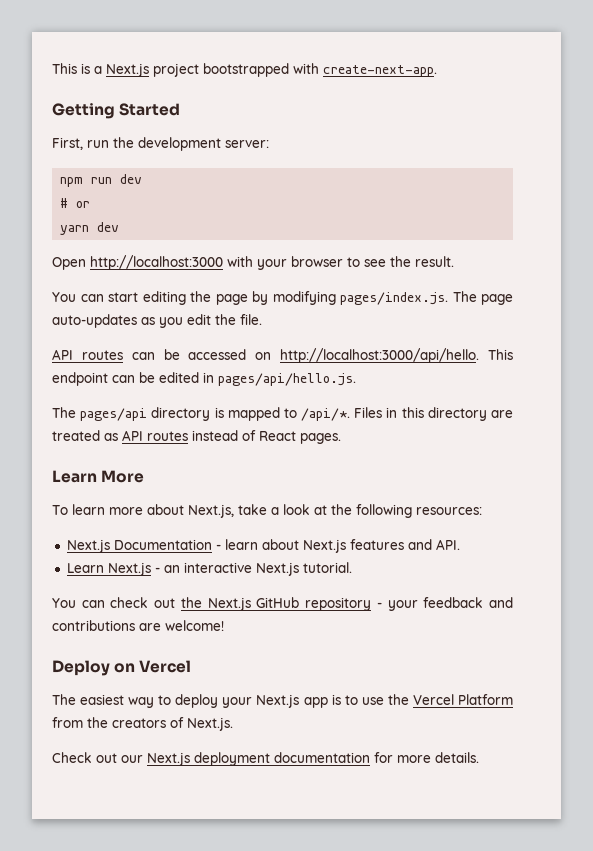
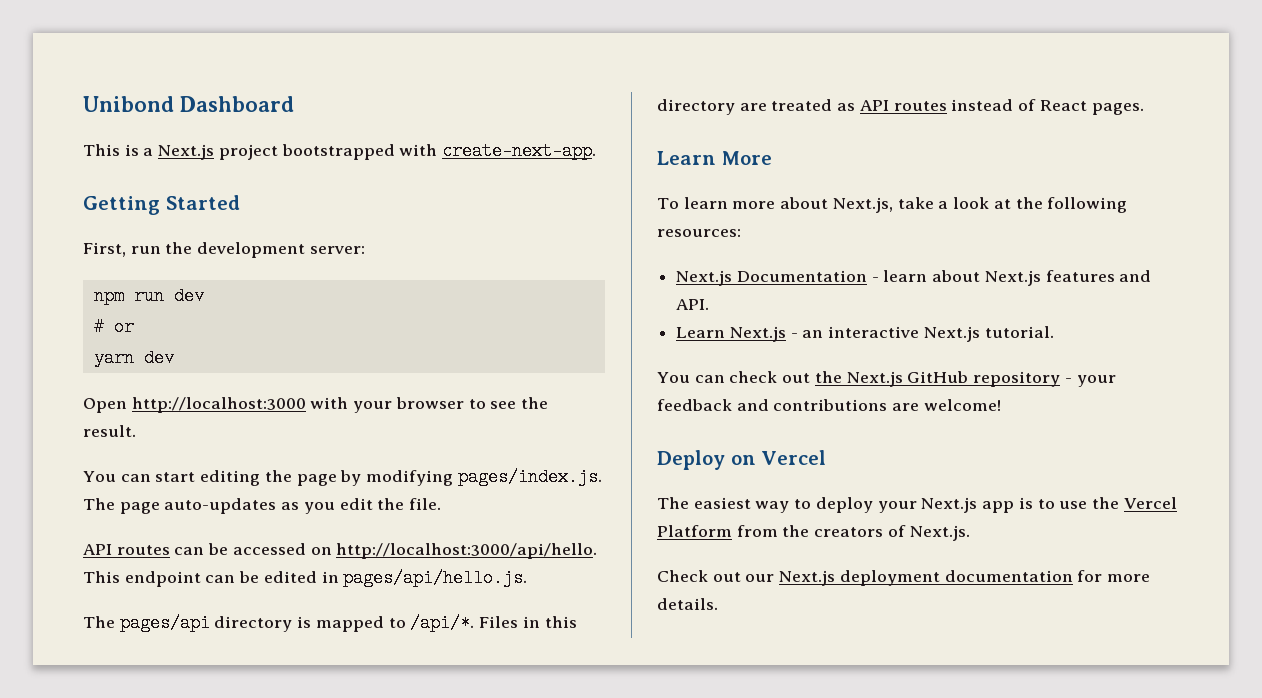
+ Unibond Dashboard

